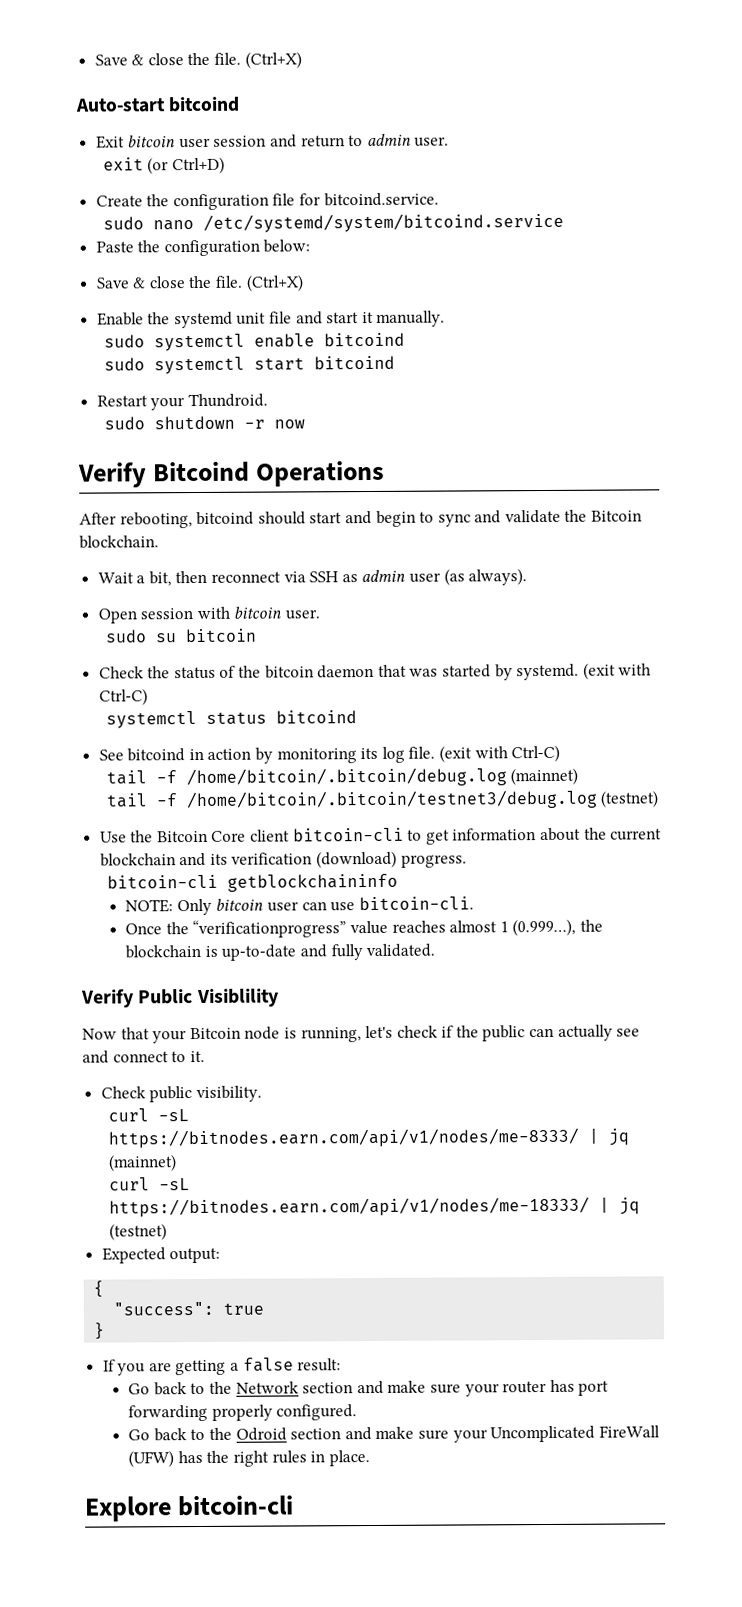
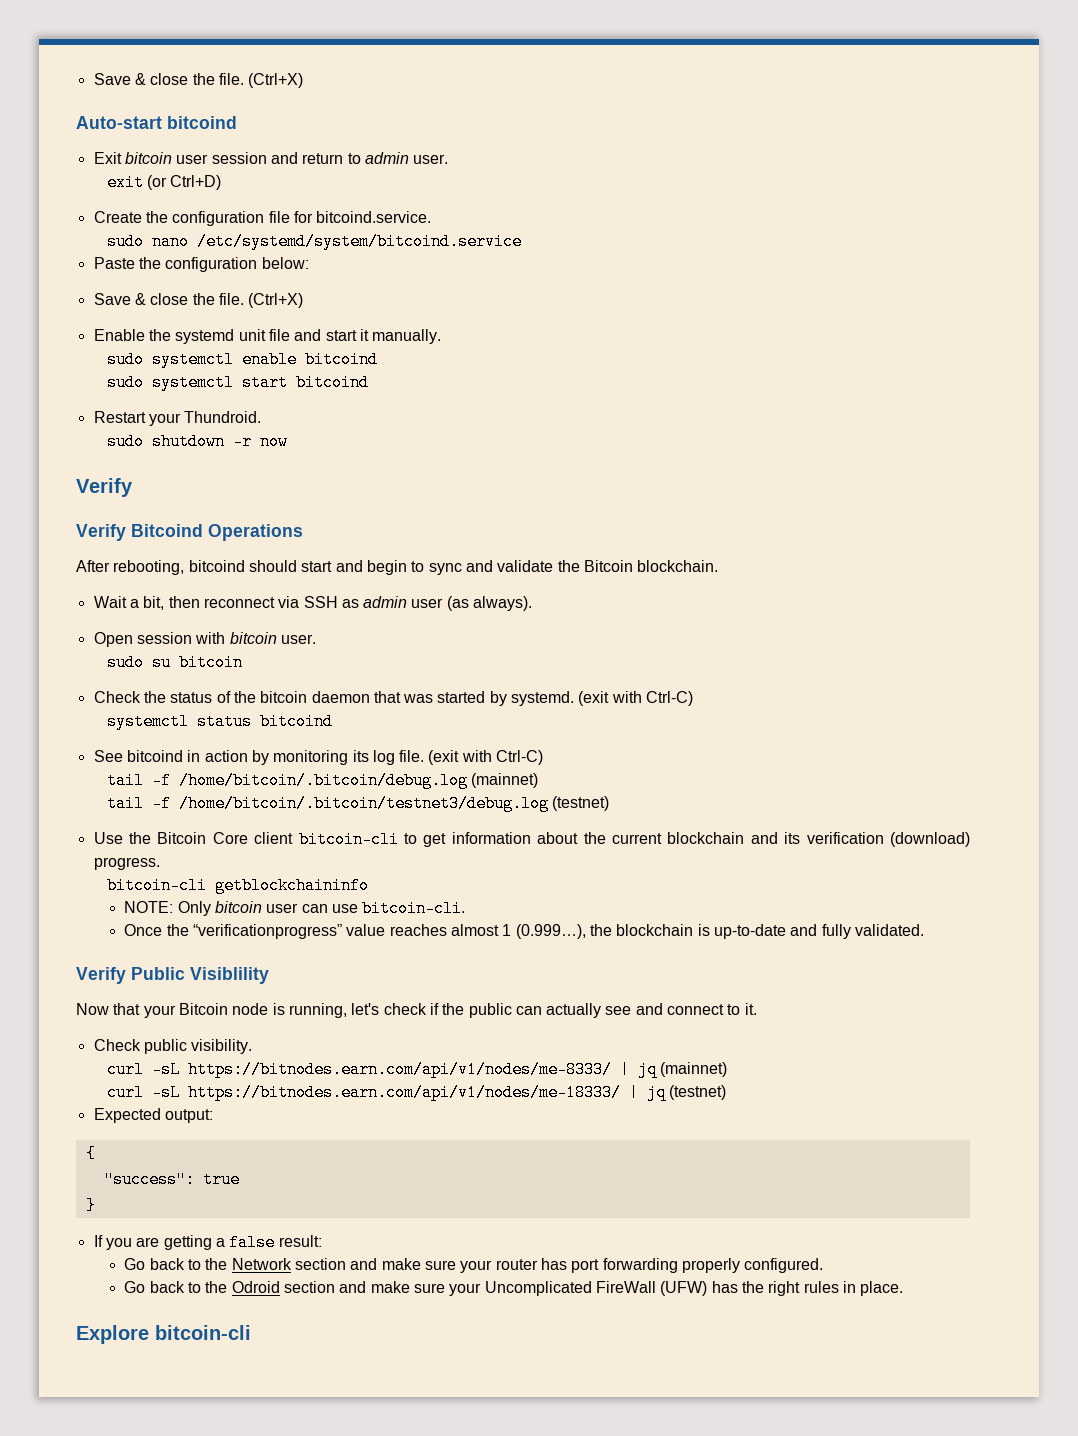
  sudo shutdown -r now
+ Verify

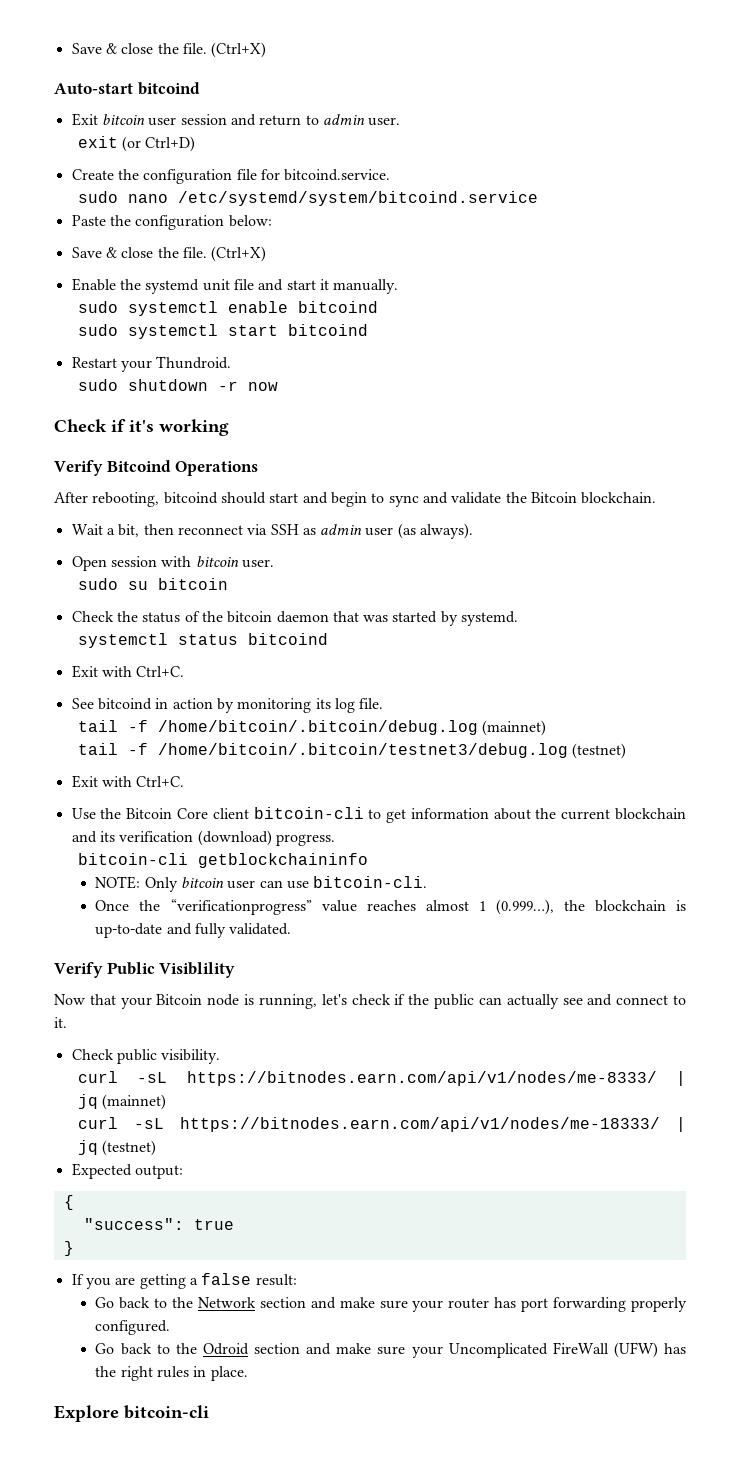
  sudo shutdown -r now
- Verify
+ Check if it's working
- Check the status of the bitcoin daemon that was started by systemd. (exit with Ctrl-C)
+ Check the status of the bitcoin daemon that was started by systemd.
  systemctl status bitcoind
+ Exit with Ctrl+C.
- See bitcoind in action by monitoring its log file. (exit with Ctrl-C)
+ See bitcoind in action by monitoring its log file.
  tail -f /home/bitcoin/.bitcoin/testnet3/debug.log (testnet)
+ Exit with Ctrl+C.

